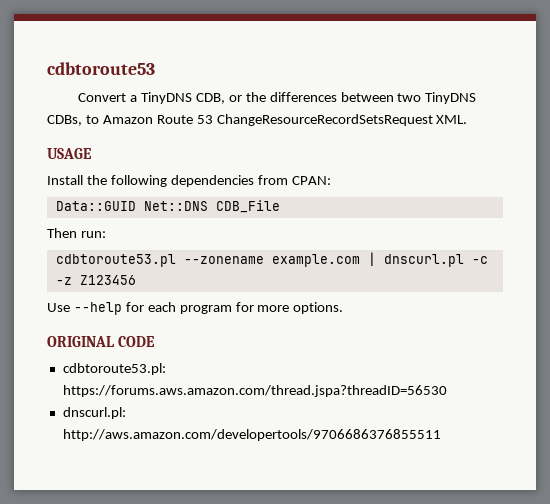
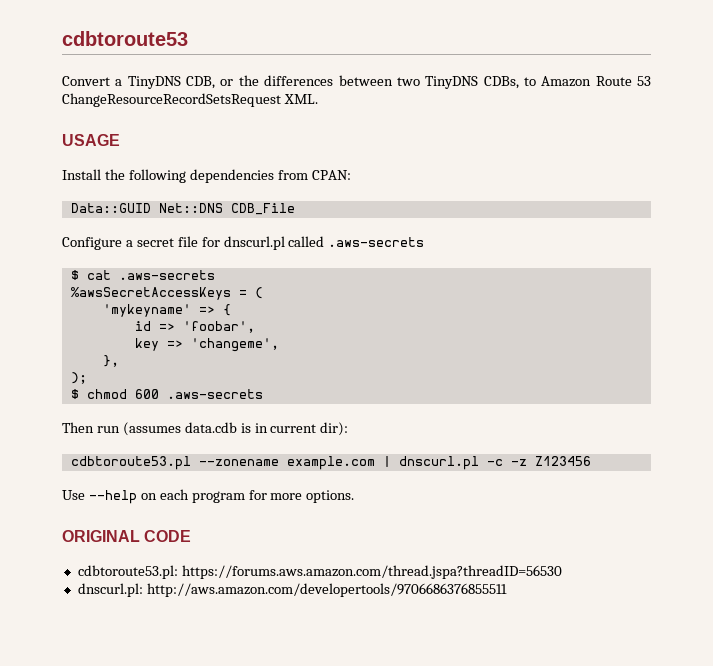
- Then run:
+ Configure a secret file for dnscurl.pl called .aws-secrets
+ $ cat .aws-secrets
+ %awsSecretAccessKeys = (
+ 'mykeyname' => {
+ id => 'foobar',
+ key => 'changeme',
+ },
+ );
+ $ chmod 600 .aws-secrets
+ Then run (assumes data.cdb is in current dir):
- Use --help for each program for more options.
+ Use --help on each program for more options.

